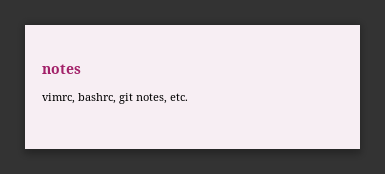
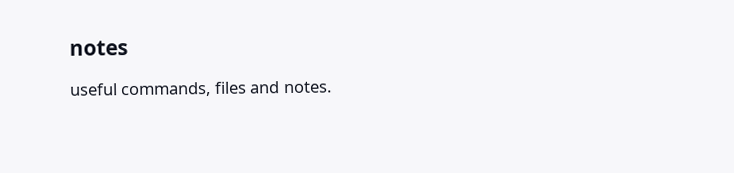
- vimrc, bashrc, git notes, etc.
+ useful commands, files and notes.

